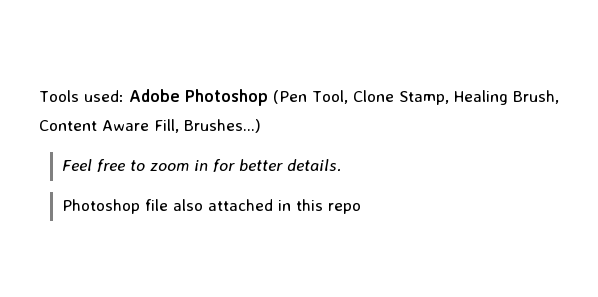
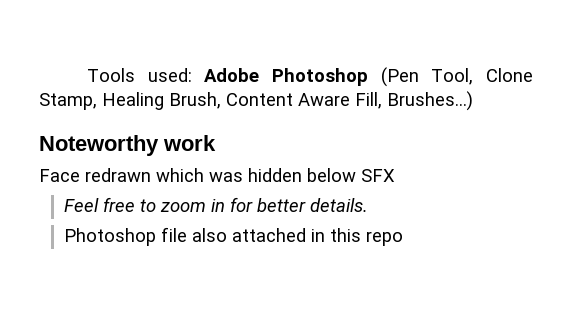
+ Noteworthy work
+ Face redrawn which was hidden below SFX

